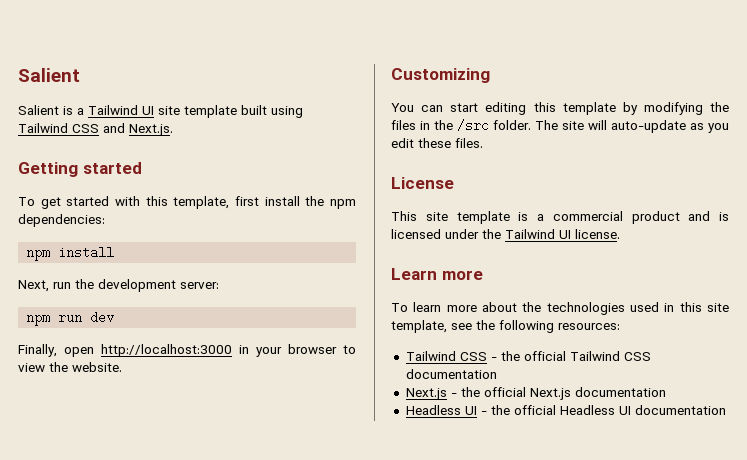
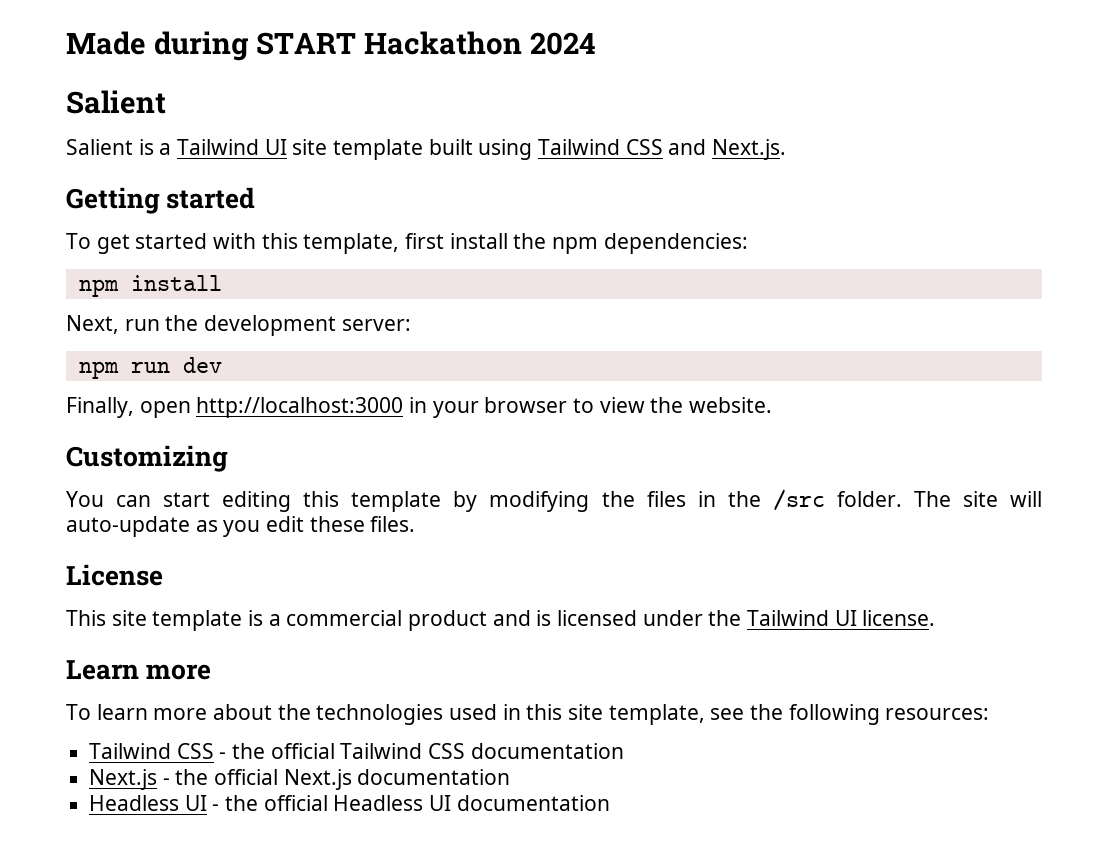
+ Made during START Hackathon 2024

